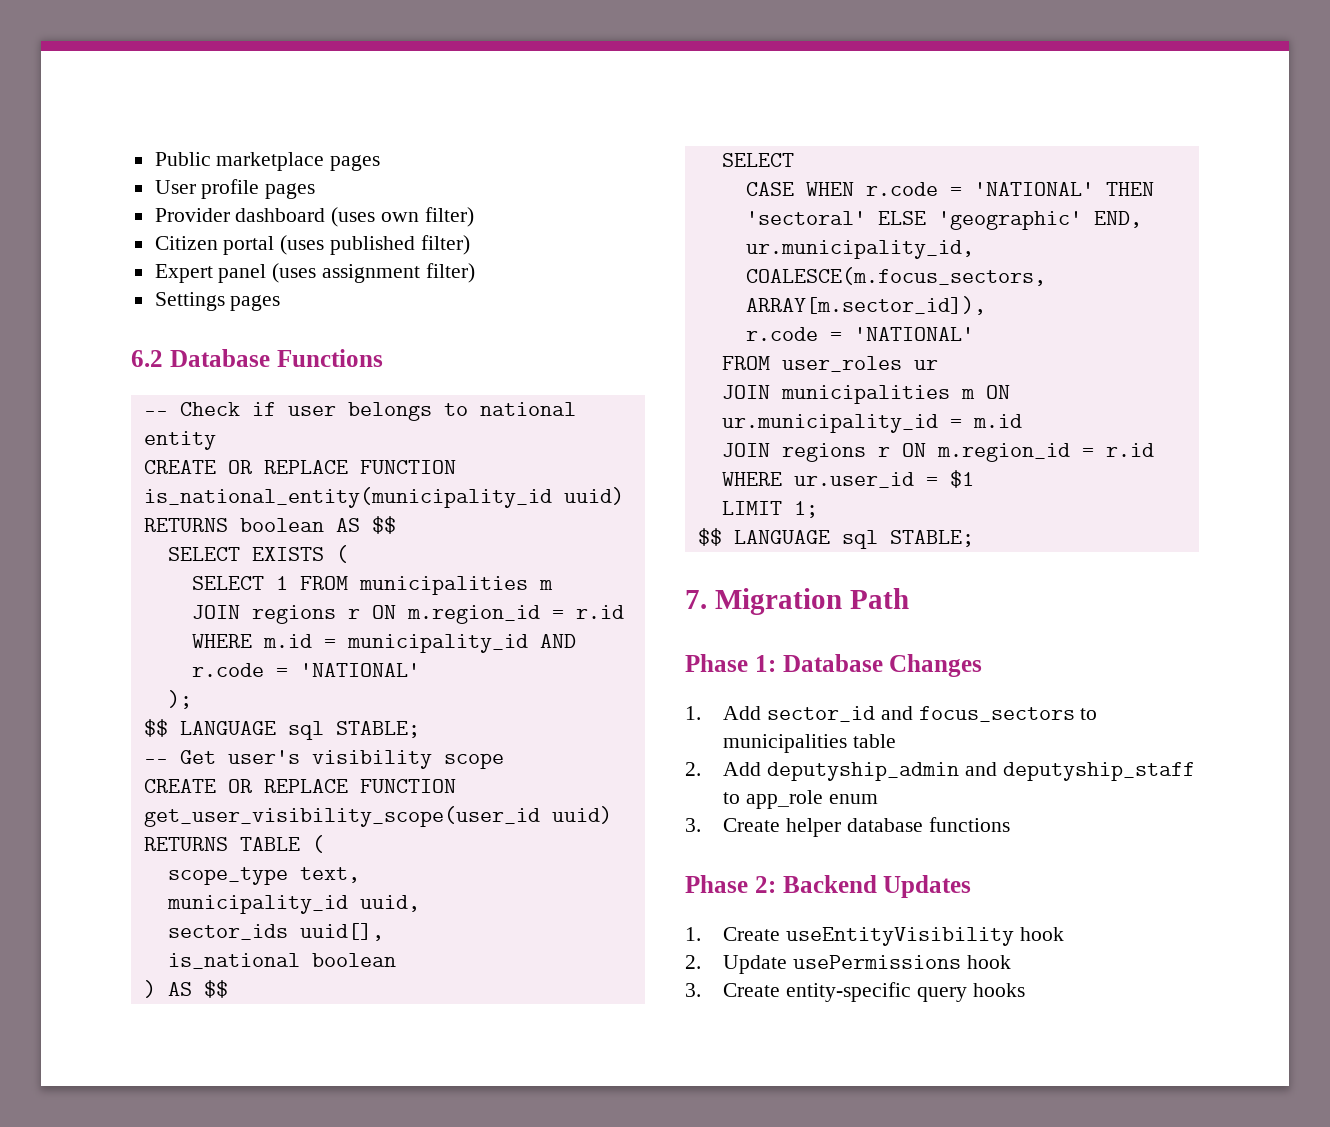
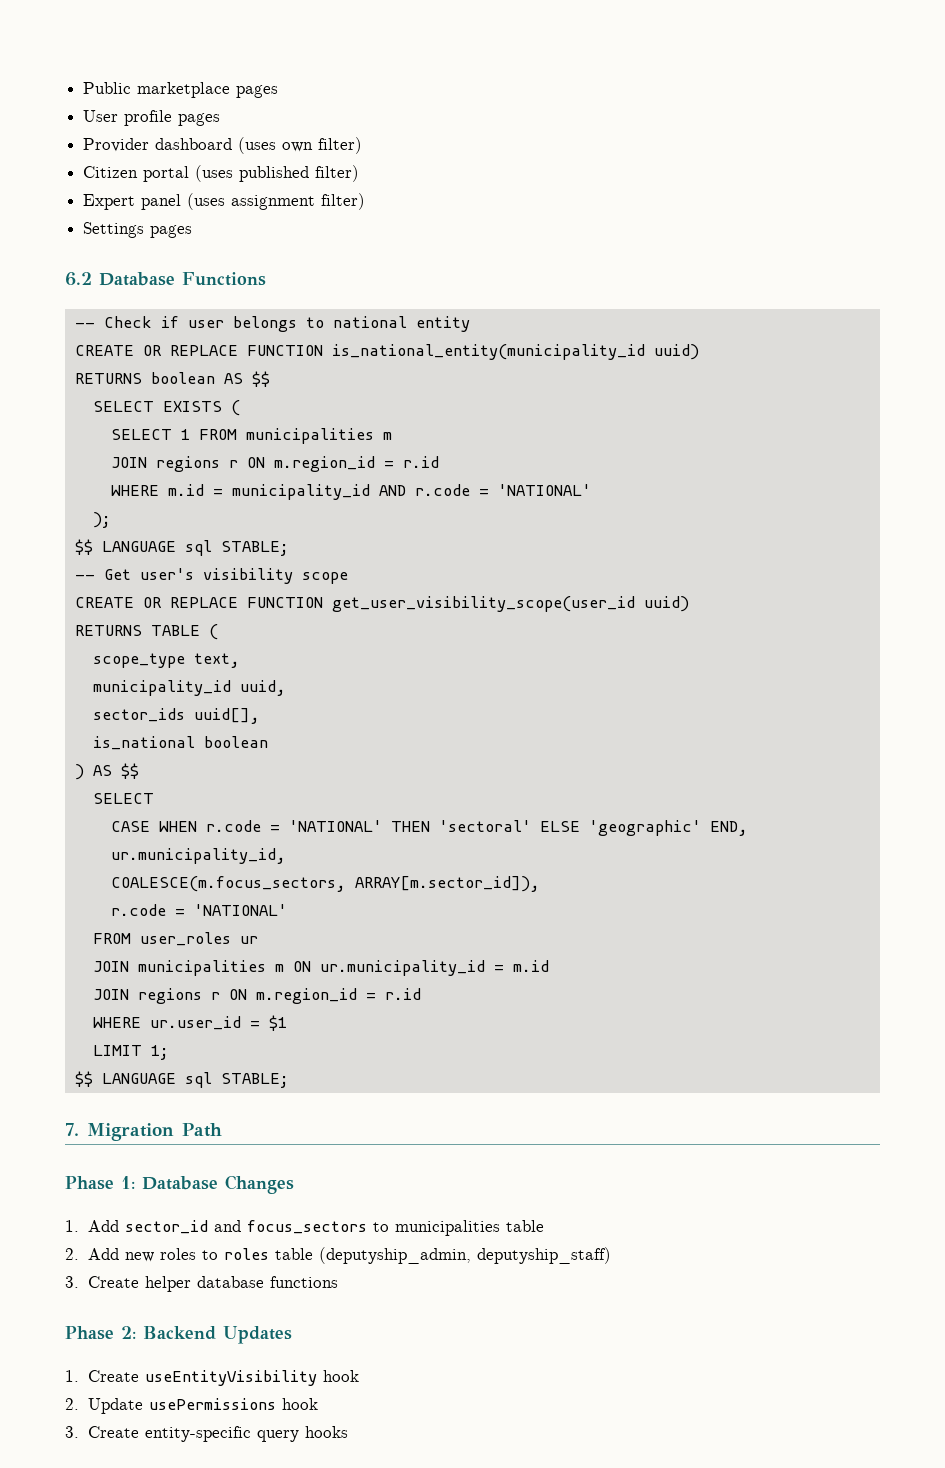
- 2. Add deputyship_admin and deputyship_staff to app_role enum
+ 2. Add new roles to roles table (deputyship_admin, deputyship_staff)

